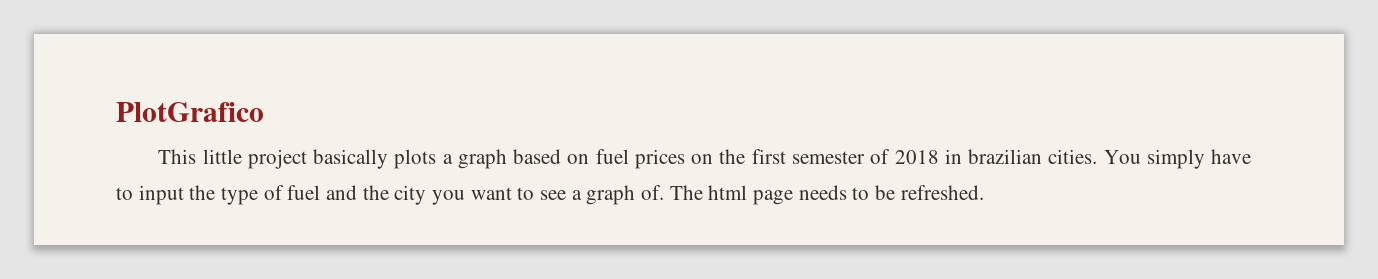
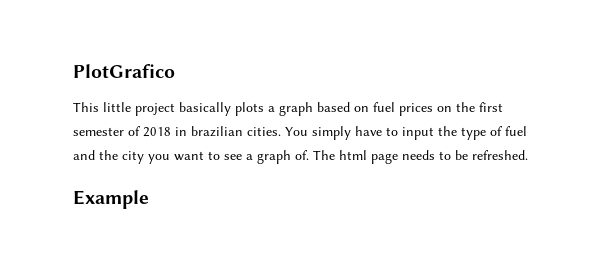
+ Example

